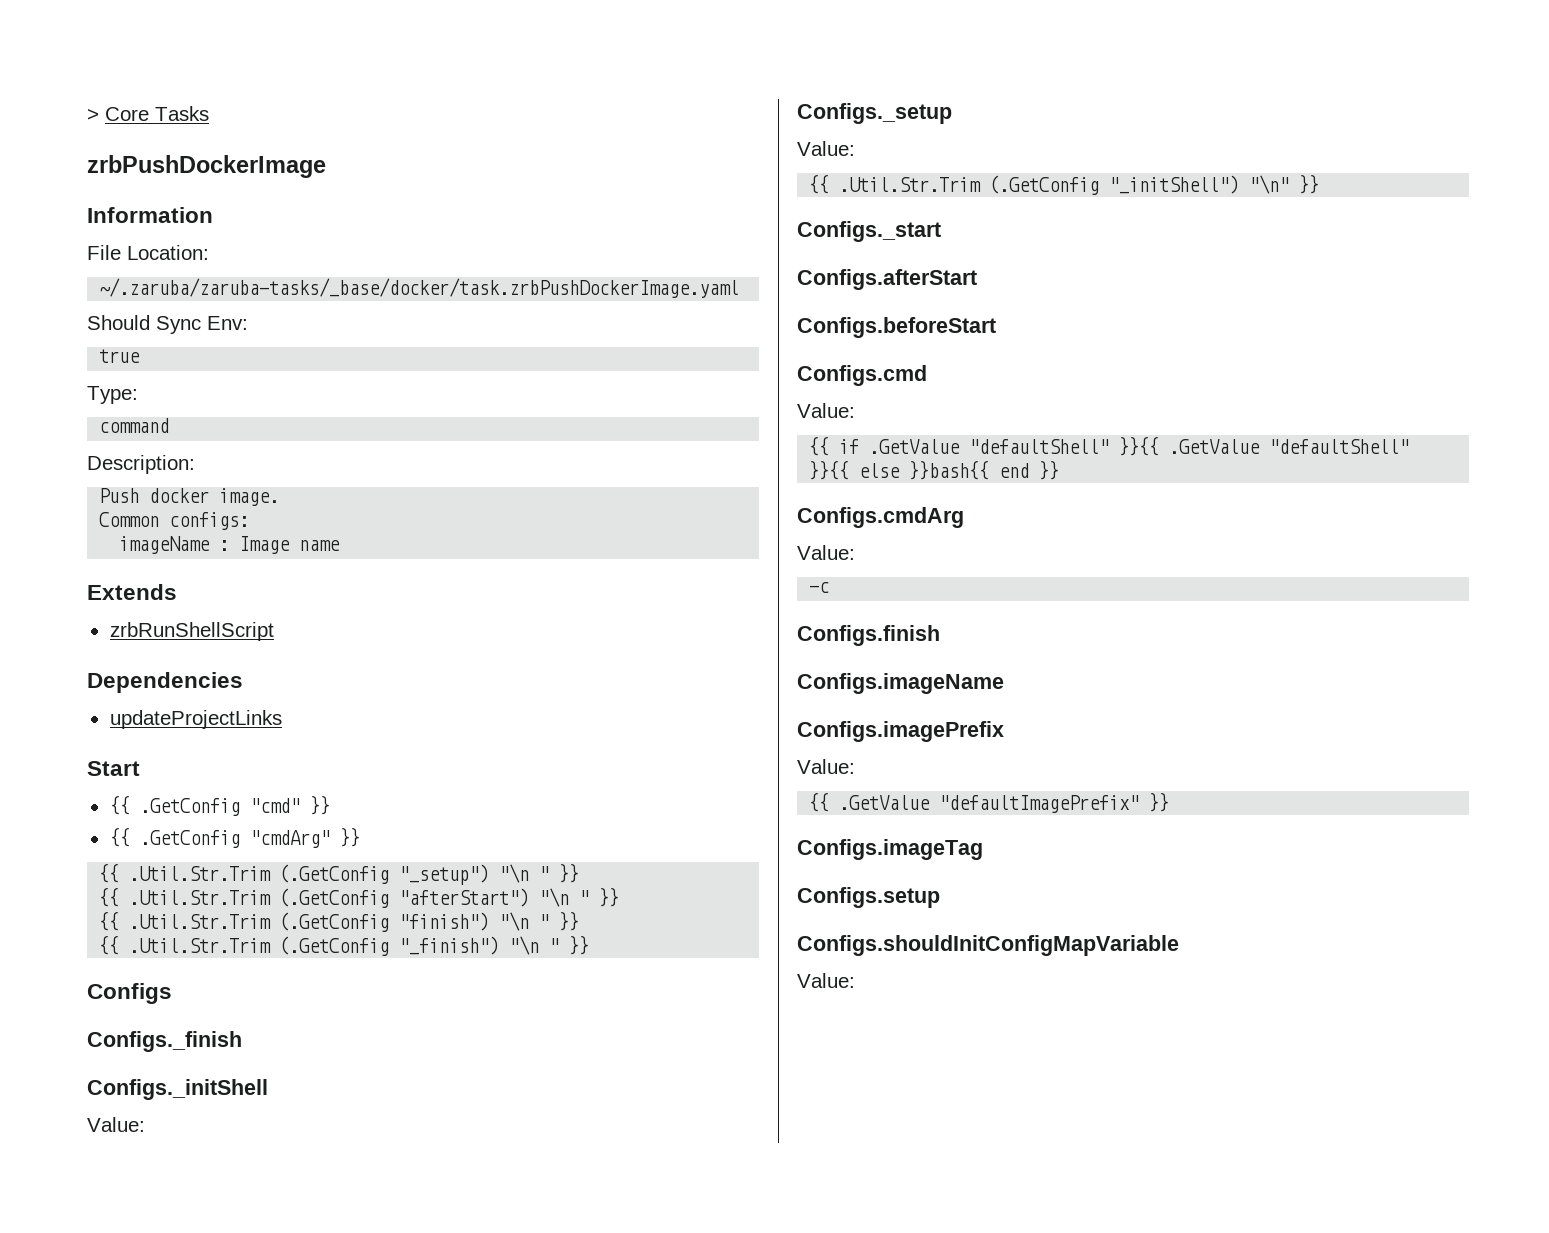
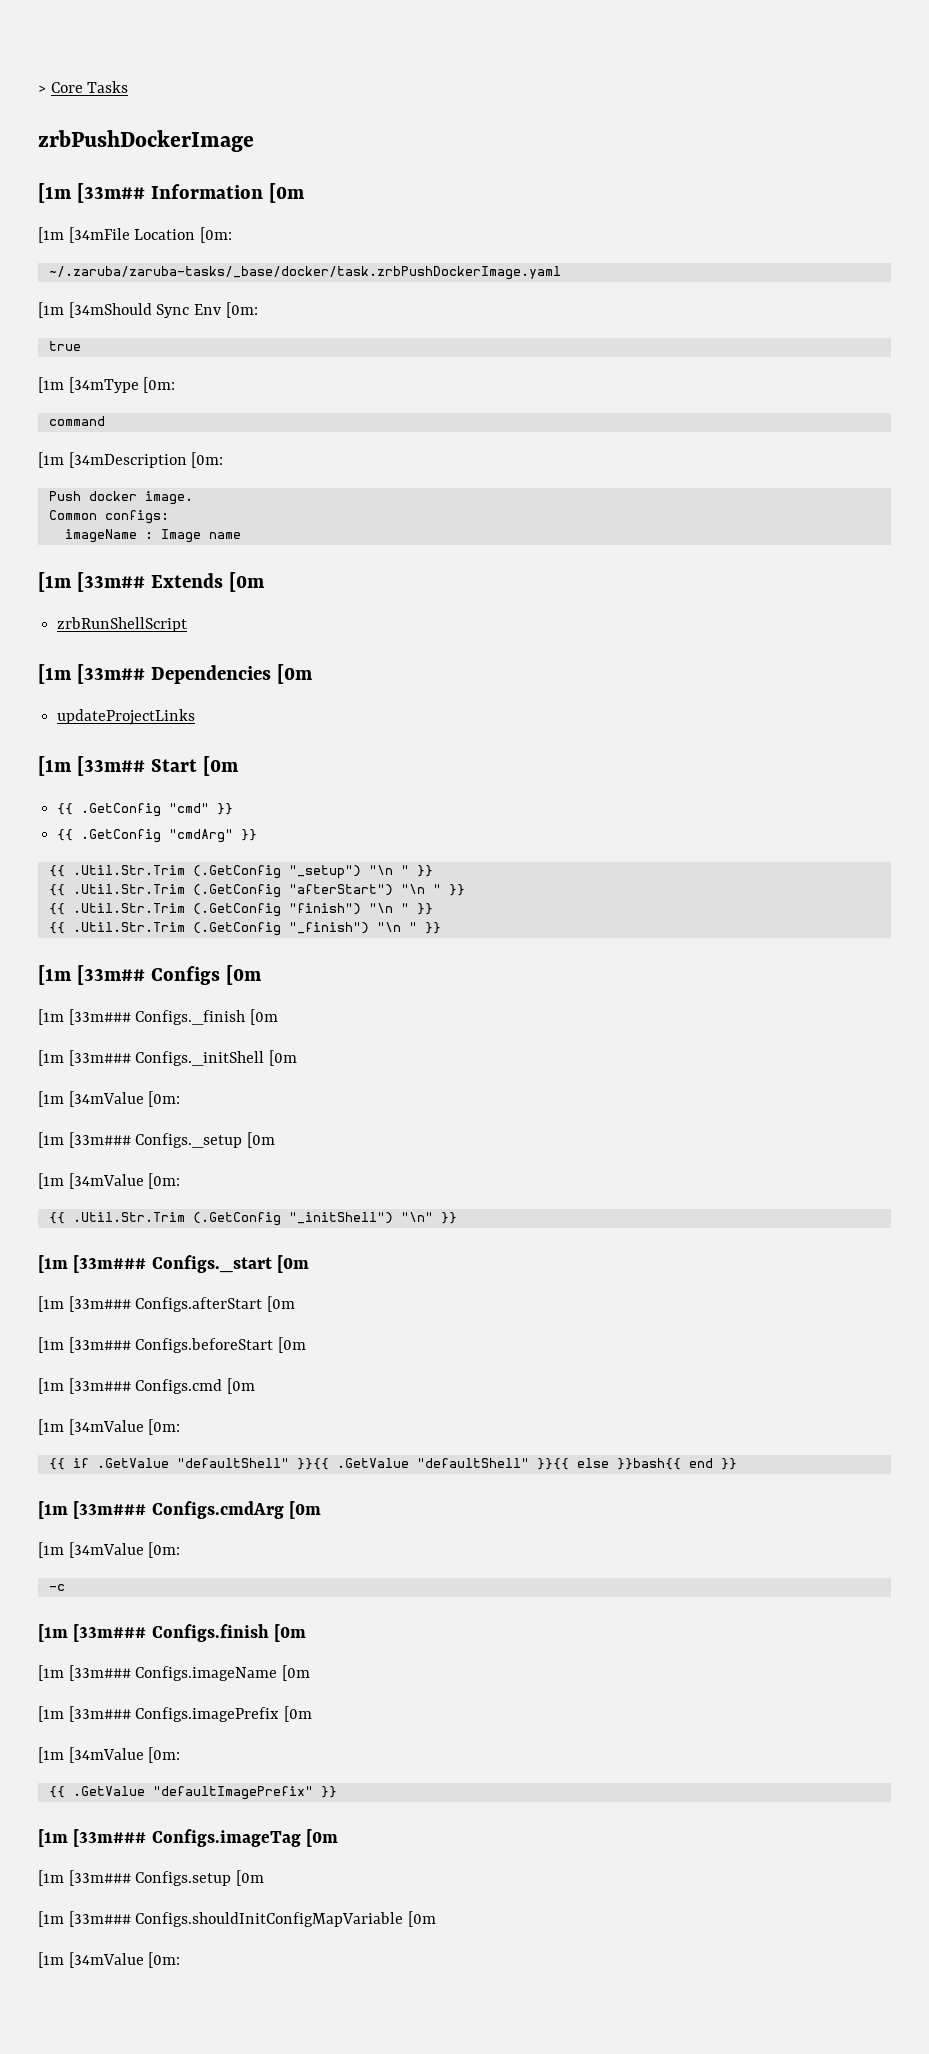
- Information
- File Location:
+ [1m [33m## Information [0m
+ [1m [34mFile Location [0m:
  ~/.zaruba/zaruba-tasks/_base/docker/task.zrbPushDockerImage.yaml
- Should Sync Env:
+ [1m [34mShould Sync Env [0m:
  true
- Type:
+ [1m [34mType [0m:
  command
- Description:
+ [1m [34mDescription [0m:
- Extends
+ [1m [33m## Extends [0m
- Dependencies
+ [1m [33m## Dependencies [0m
- Start
+ [1m [33m## Start [0m
- Configs
- Configs._finish
- Configs._initShell
- Value:
- Configs._setup
- Value:
+ [1m [33m## Configs [0m
+ [1m [33m### Configs._finish [0m
+ [1m [33m### Configs._initShell [0m
+ [1m [34mValue [0m:
+ [1m [33m### Configs._setup [0m
+ [1m [34mValue [0m:
- Configs._start
- Configs.afterStart
- Configs.beforeStart
- Configs.cmd
- Value:
+ [1m [33m### Configs._start [0m
+ [1m [33m### Configs.afterStart [0m
+ [1m [33m### Configs.beforeStart [0m
+ [1m [33m### Configs.cmd [0m
+ [1m [34mValue [0m:
- Configs.cmdArg
- Value:
+ [1m [33m### Configs.cmdArg [0m
+ [1m [34mValue [0m:
- Configs.finish
- Configs.imageName
- Configs.imagePrefix
- Value:
+ [1m [33m### Configs.finish [0m
+ [1m [33m### Configs.imageName [0m
+ [1m [33m### Configs.imagePrefix [0m
+ [1m [34mValue [0m:
- Configs.imageTag
- Configs.setup
- Configs.shouldInitConfigMapVariable
- Value:
+ [1m [33m### Configs.imageTag [0m
+ [1m [33m### Configs.setup [0m
+ [1m [33m### Configs.shouldInitConfigMapVariable [0m
+ [1m [34mValue [0m:

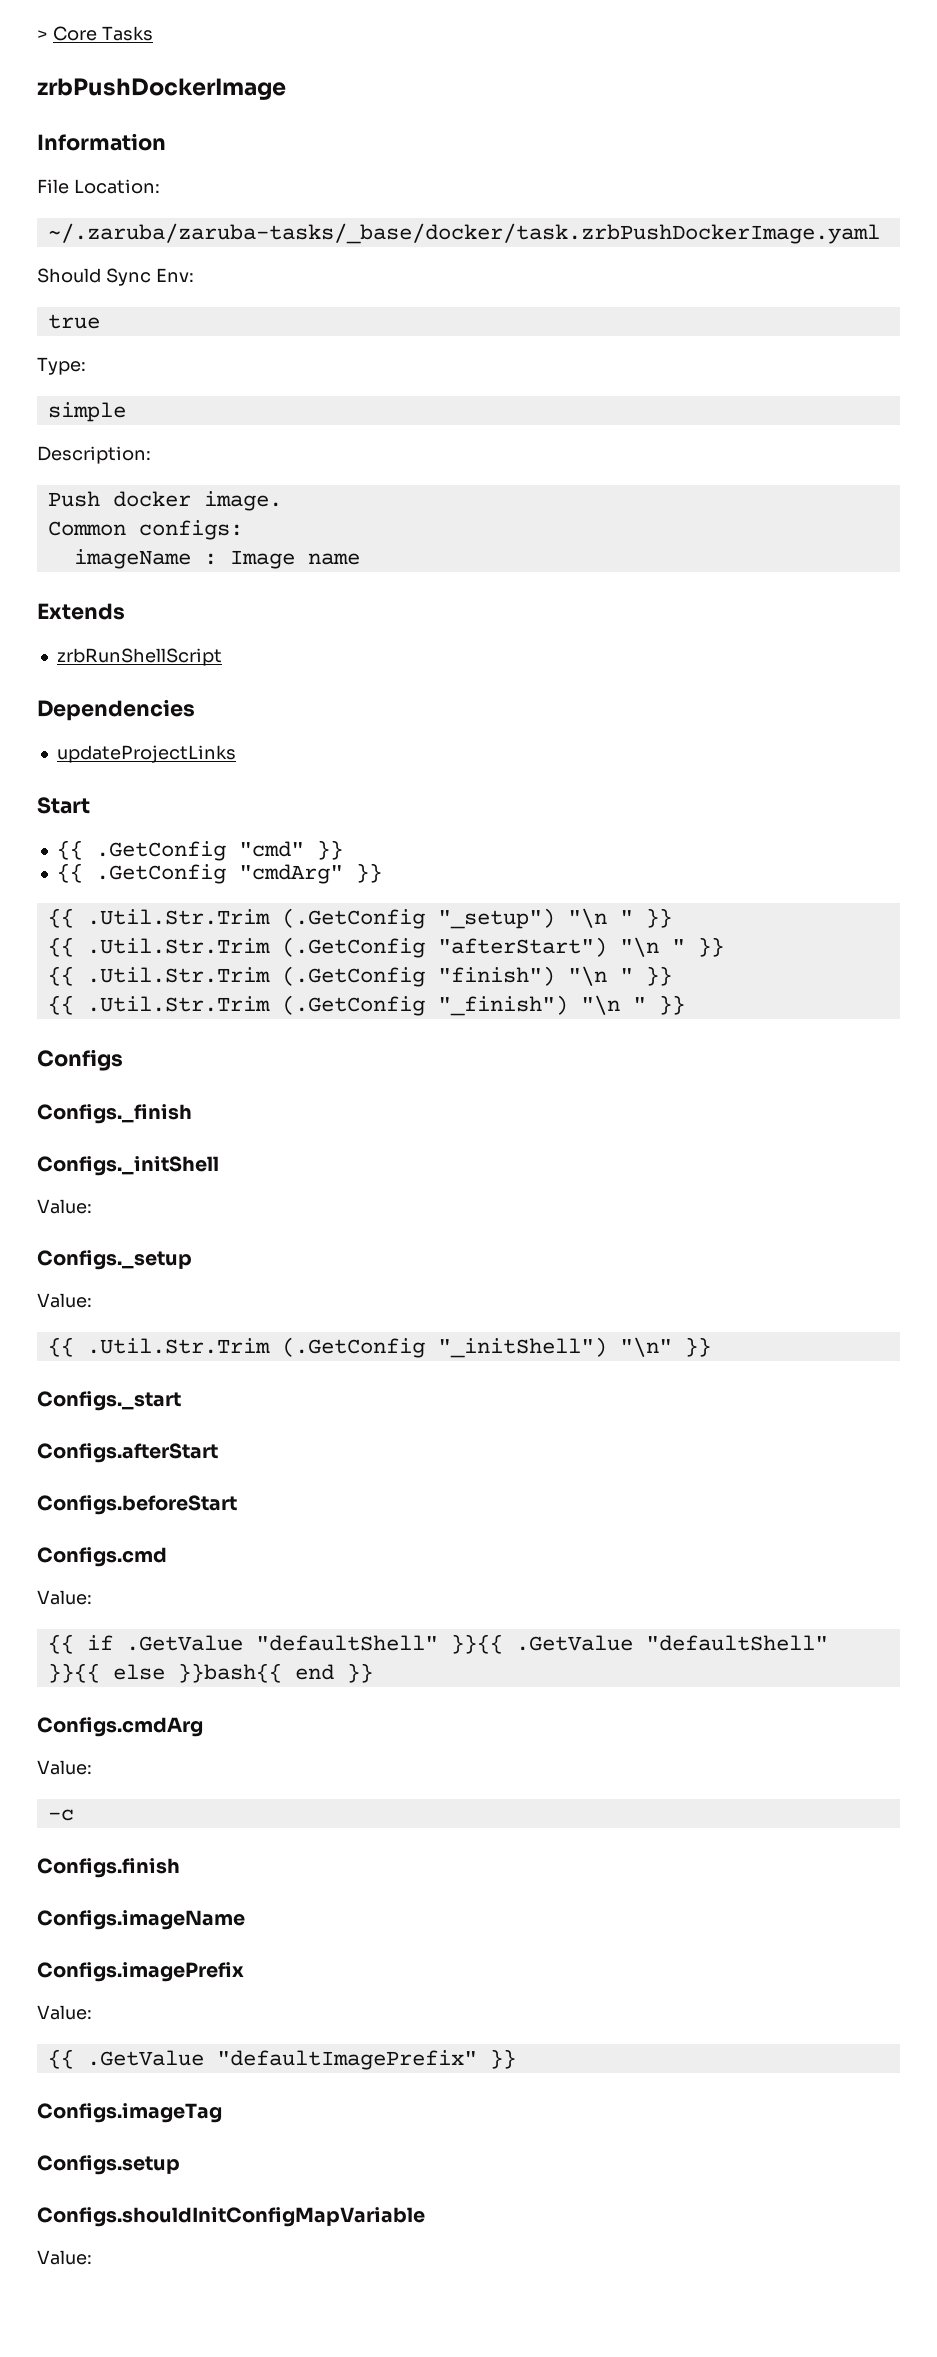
- [1m [33m## Information [0m
- [1m [34mFile Location [0m:
+ Information
+ File Location:
  ~/.zaruba/zaruba-tasks/_base/docker/task.zrbPushDockerImage.yaml
- [1m [34mShould Sync Env [0m:
+ Should Sync Env:
  true
- [1m [34mType [0m:
- command
- [1m [34mDescription [0m:
+ Type:
+ simple
+ Description:
- [1m [33m## Extends [0m
+ Extends
- [1m [33m## Dependencies [0m
+ Dependencies
- [1m [33m## Start [0m
+ Start
- [1m [33m## Configs [0m
- [1m [33m### Configs._finish [0m
- [1m [33m### Configs._initShell [0m
- [1m [34mValue [0m:
- [1m [33m### Configs._setup [0m
- [1m [34mValue [0m:
+ Configs
+ Configs._finish
+ Configs._initShell
+ Value:
+ Configs._setup
+ Value:
- [1m [33m### Configs._start [0m
- [1m [33m### Configs.afterStart [0m
- [1m [33m### Configs.beforeStart [0m
- [1m [33m### Configs.cmd [0m
- [1m [34mValue [0m:
+ Configs._start
+ Configs.afterStart
+ Configs.beforeStart
+ Configs.cmd
+ Value:
- [1m [33m### Configs.cmdArg [0m
- [1m [34mValue [0m:
+ Configs.cmdArg
+ Value:
- [1m [33m### Configs.finish [0m
- [1m [33m### Configs.imageName [0m
- [1m [33m### Configs.imagePrefix [0m
- [1m [34mValue [0m:
+ Configs.finish
+ Configs.imageName
+ Configs.imagePrefix
+ Value:
- [1m [33m### Configs.imageTag [0m
- [1m [33m### Configs.setup [0m
- [1m [33m### Configs.shouldInitConfigMapVariable [0m
- [1m [34mValue [0m:
+ Configs.imageTag
+ Configs.setup
+ Configs.shouldInitConfigMapVariable
+ Value:

